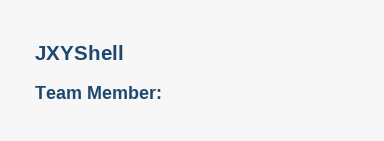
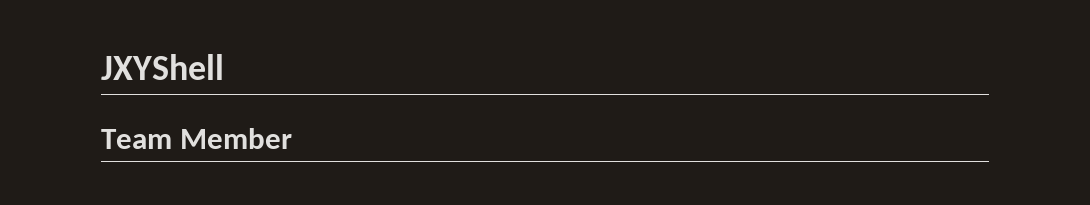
- Team Member:
+ Team Member

